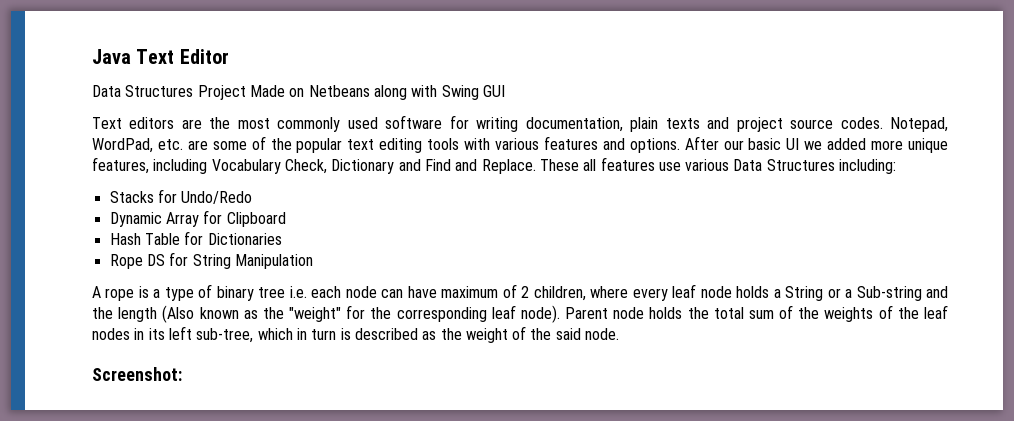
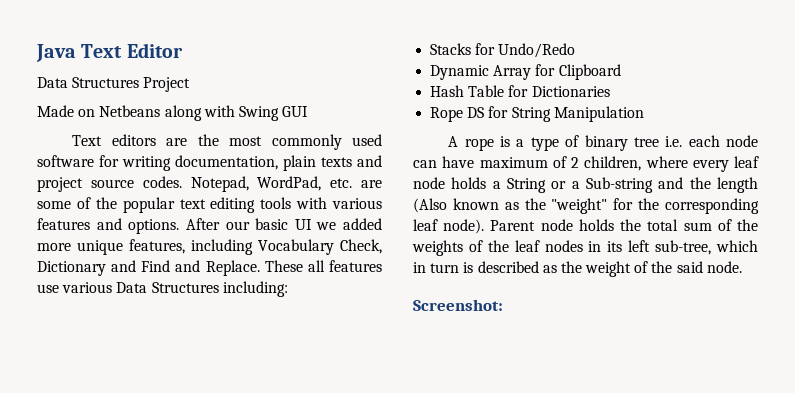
- Data Structures Project Made on Netbeans along with Swing GUI
+ Data Structures Project
+ Made on Netbeans along with Swing GUI

